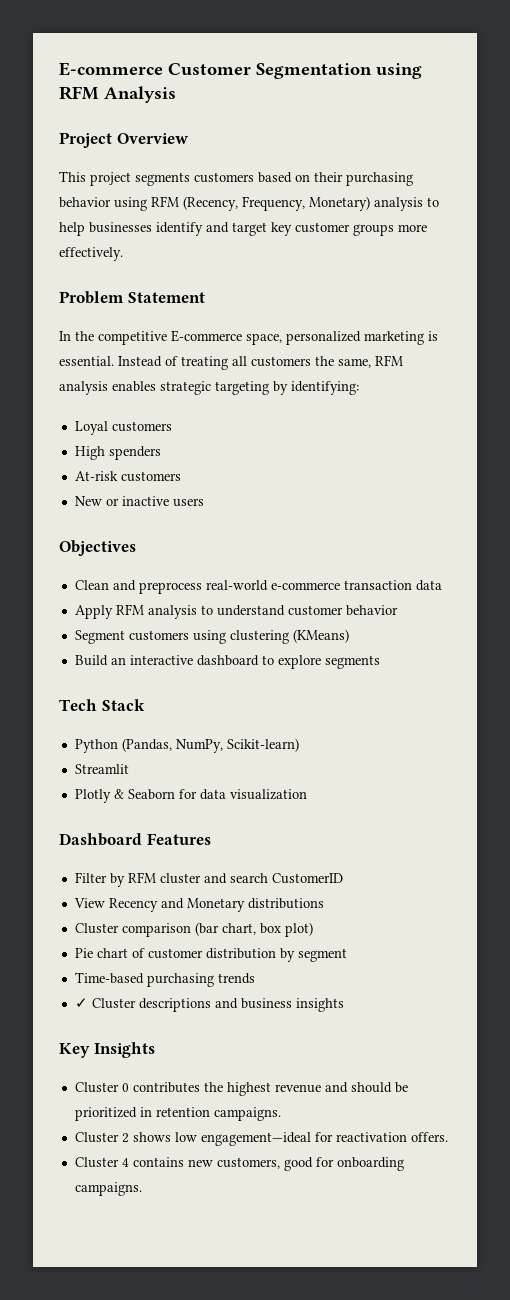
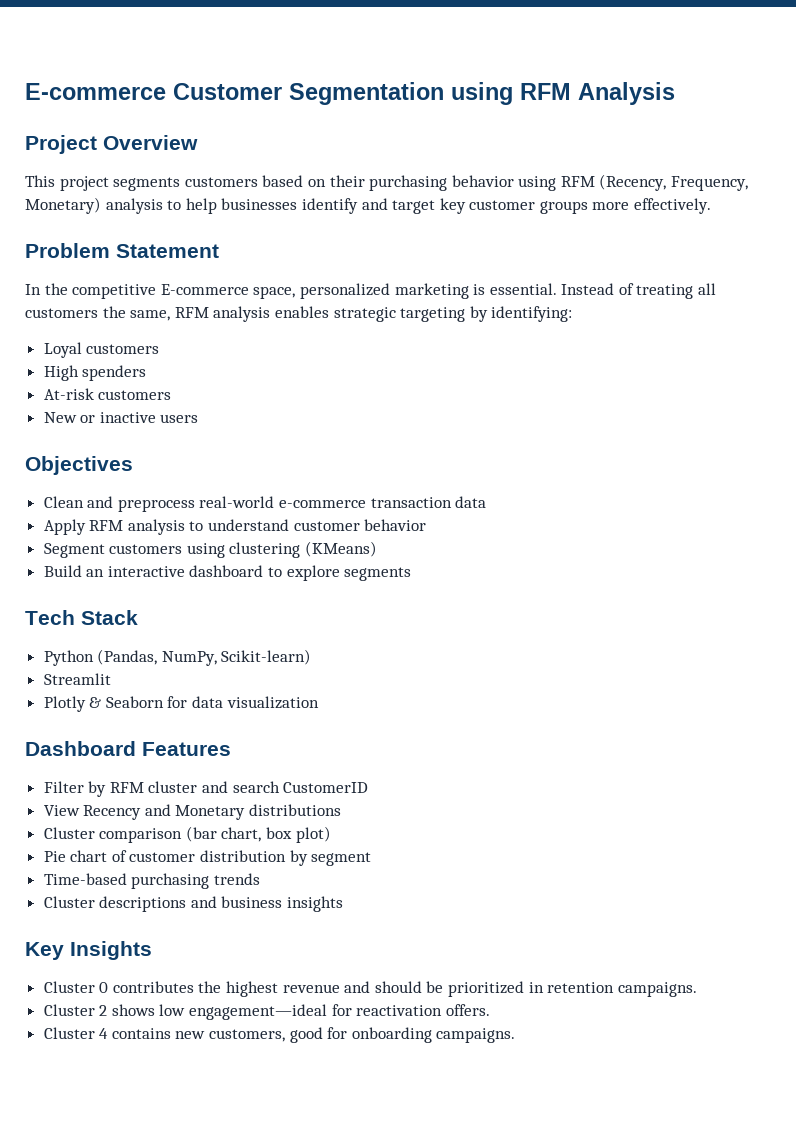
- ✓ Cluster descriptions and business insights
+ Cluster descriptions and business insights

